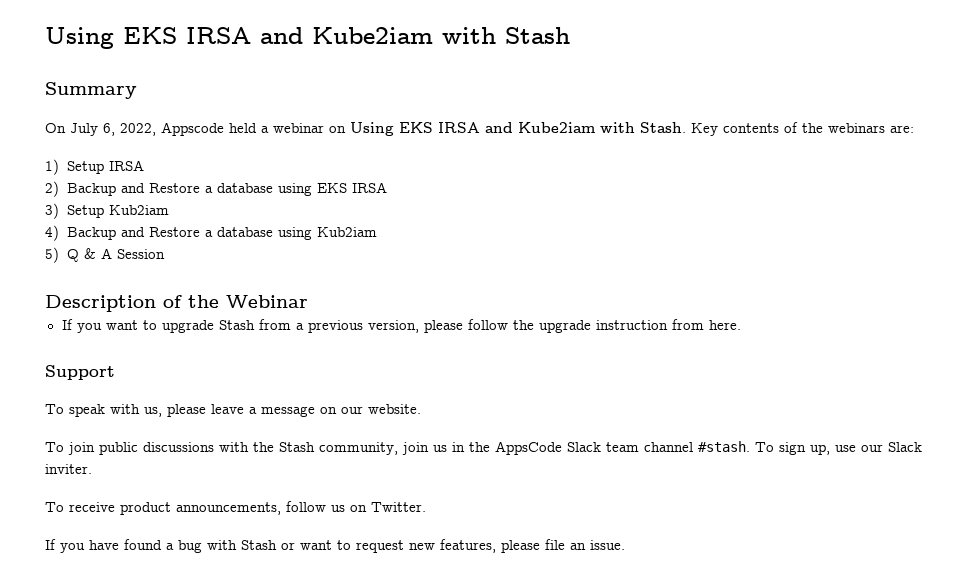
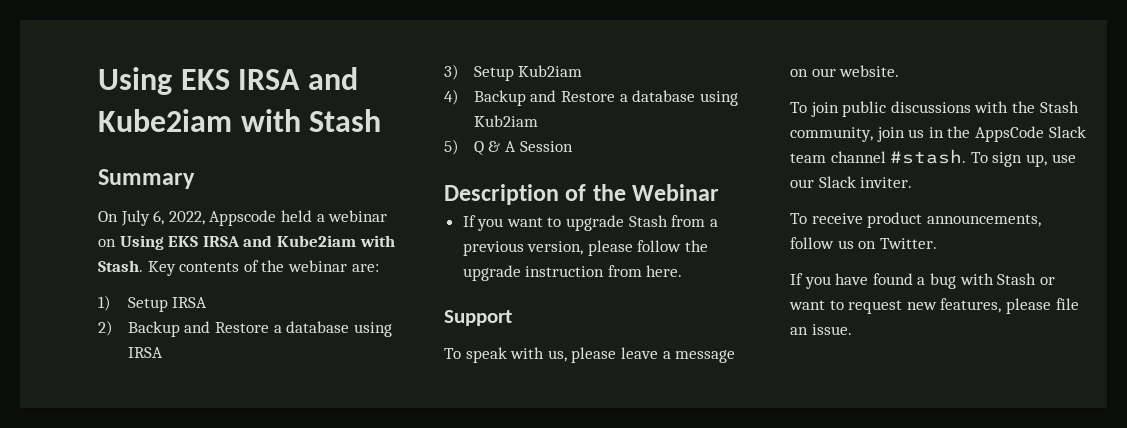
- Key contents of the webinars are:
+ Key contents of the webinar are:
- 2) Backup and Restore a database using EKS IRSA
+ 2) Backup and Restore a database using IRSA

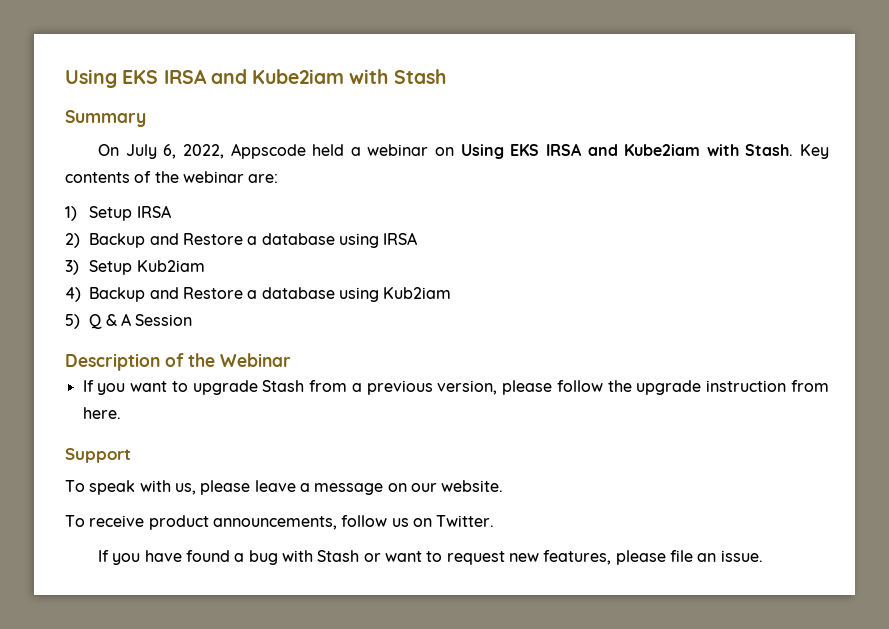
- To join public discussions with the Stash community, join us in the AppsCode Slack team channel #stash. To sign up, use our Slack inviter.

